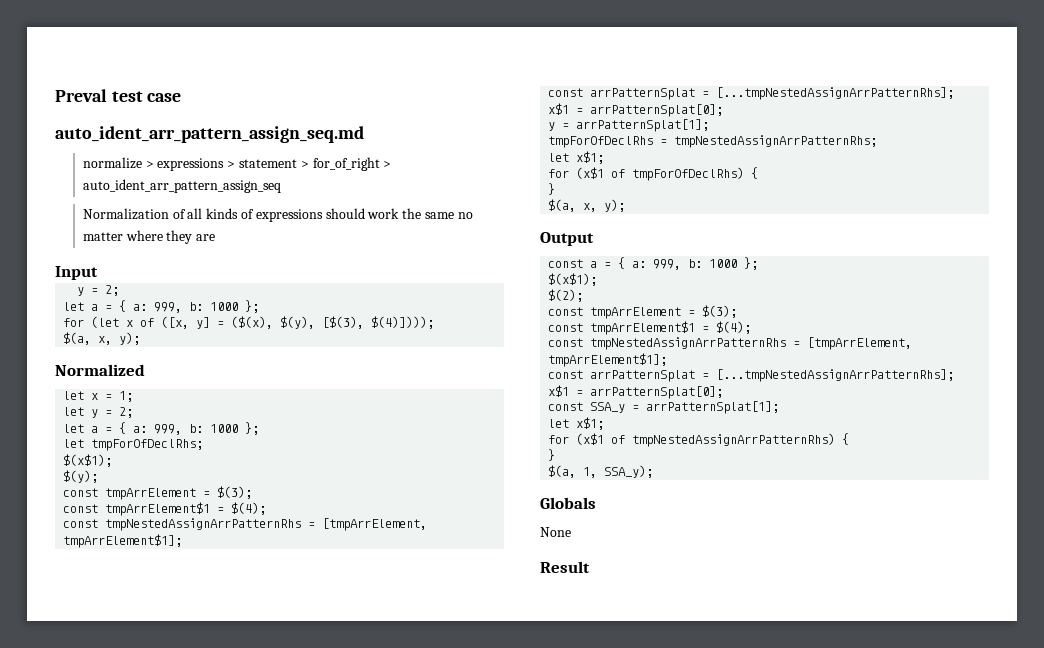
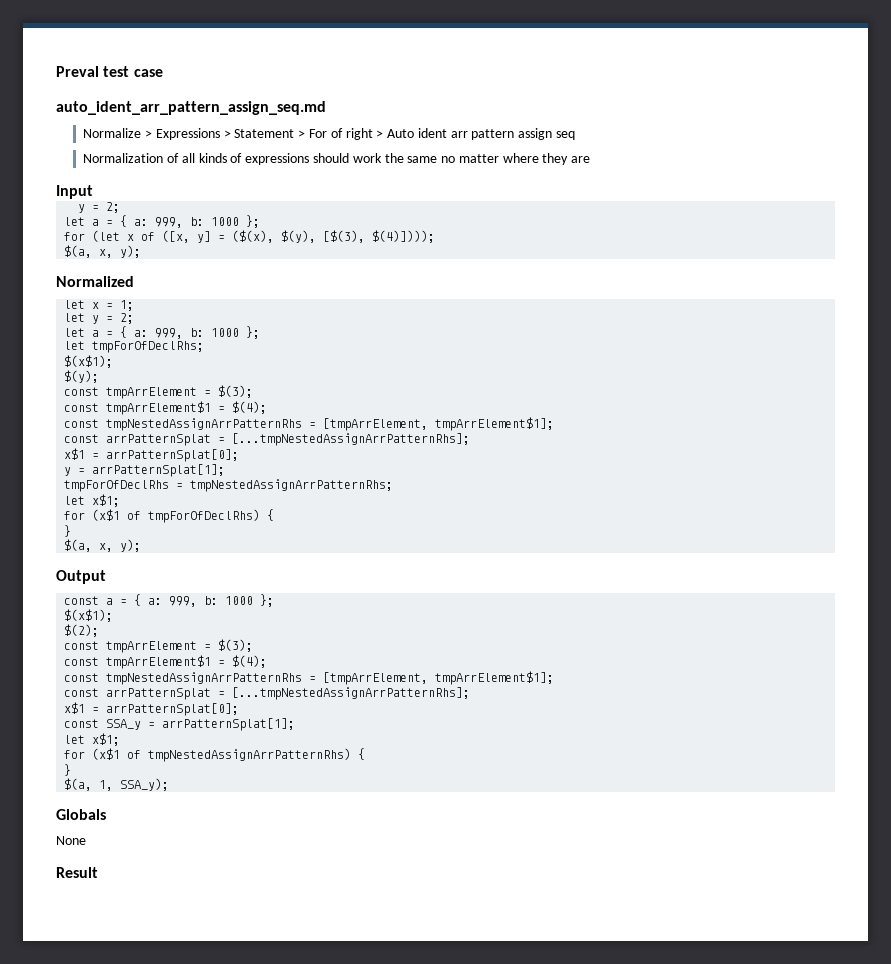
- normalize > expressions > statement > for_of_right > auto_ident_arr_pattern_assign_seq
+ Normalize > Expressions > Statement > For of right > Auto ident arr pattern assign seq

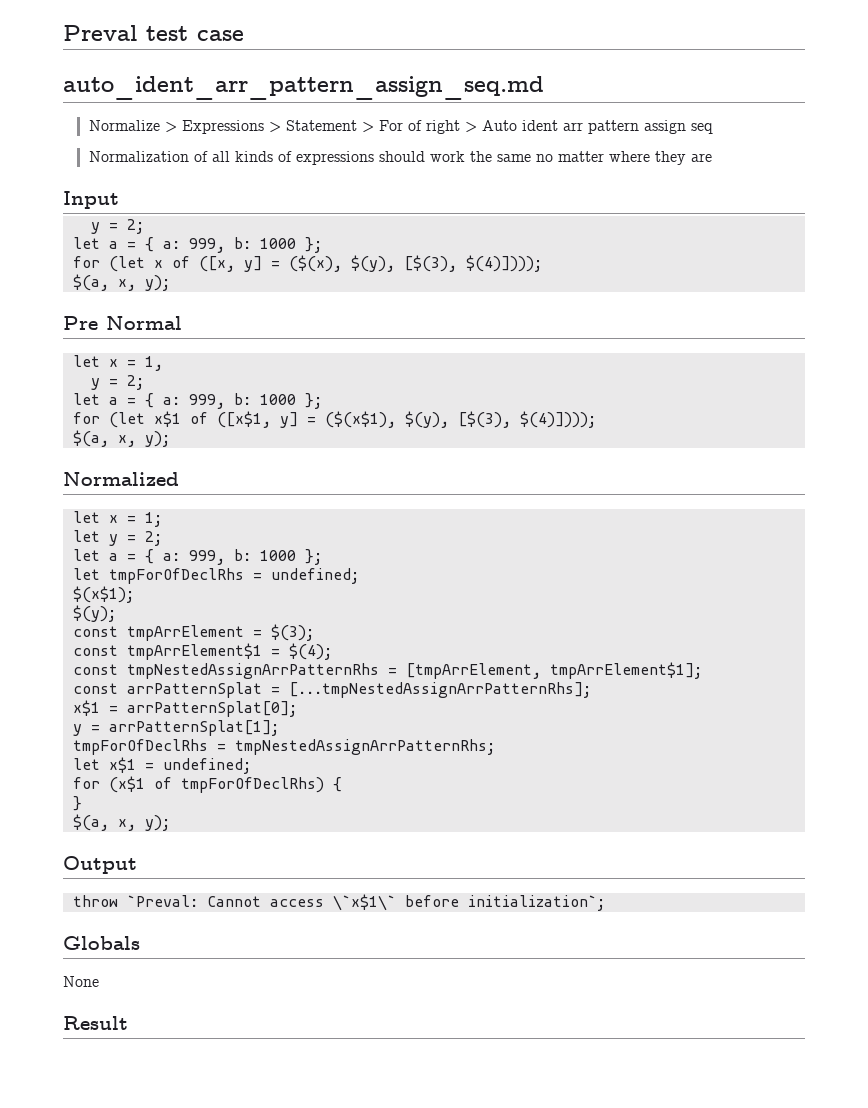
+ Pre Normal
+ let x = 1,
+ y = 2;
+ let a = { a: 999, b: 1000 };
+ for (let x$1 of ([x$1, y] = ($(x$1), $(y), [$(3), $(4)])));
+ $(a, x, y);
- let tmpForOfDeclRhs;
+ let tmpForOfDeclRhs = undefined;
  tmpForOfDeclRhs = tmpNestedAssignArrPatternRhs;
- let x$1;
+ let x$1 = undefined;
- const a = { a: 999, b: 1000 };
- $(x$1);
- $(2);
- const tmpArrElement = $(3);
- const tmpArrElement$1 = $(4);
- const tmpNestedAssignArrPatternRhs = [tmpArrElement, tmpArrElement$1];
- const arrPatternSplat = [...tmpNestedAssignArrPatternRhs];
- x$1 = arrPatternSplat[0];
- const SSA_y = arrPatternSplat[1];
- let x$1;
- for (x$1 of tmpNestedAssignArrPatternRhs) {
- }
- $(a, 1, SSA_y);
+ throw `Preval: Cannot access \`x$1\` before initialization`;

